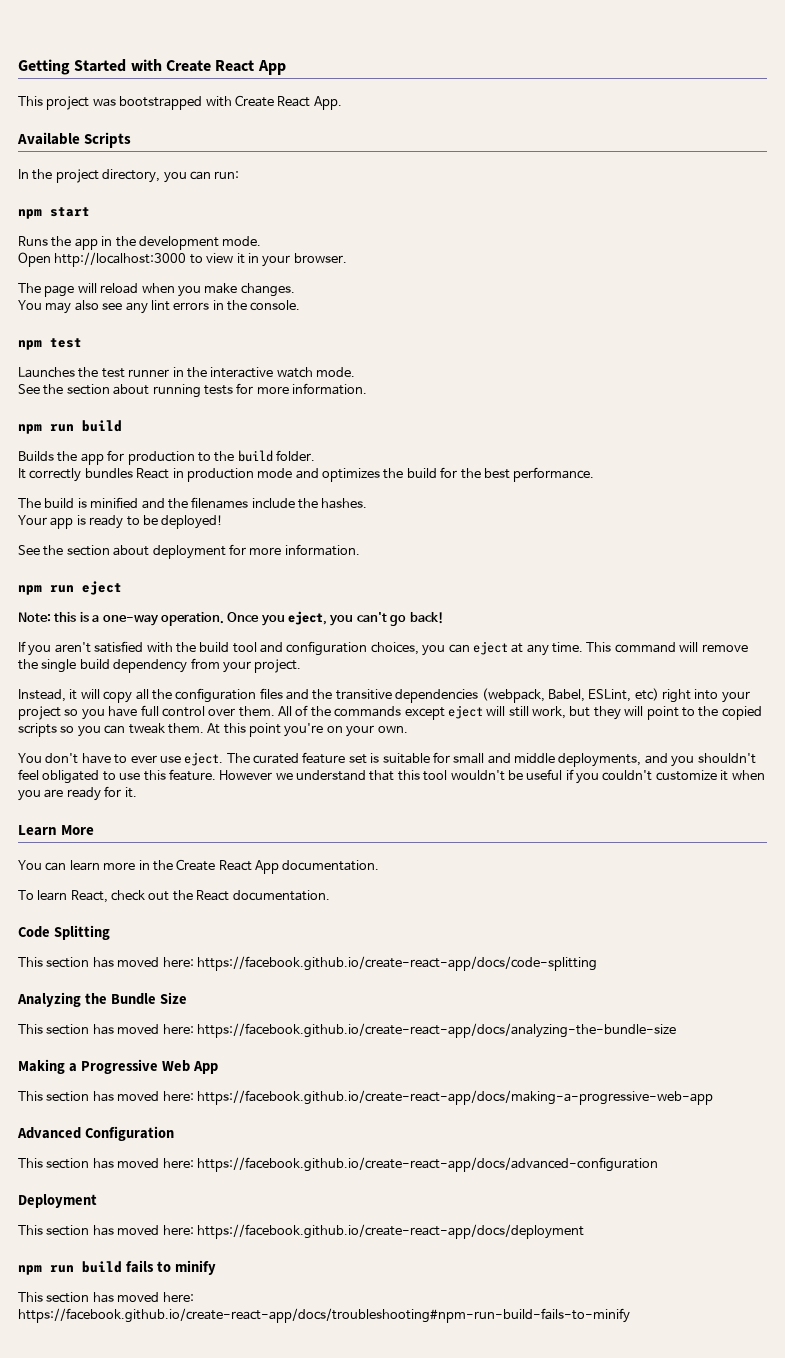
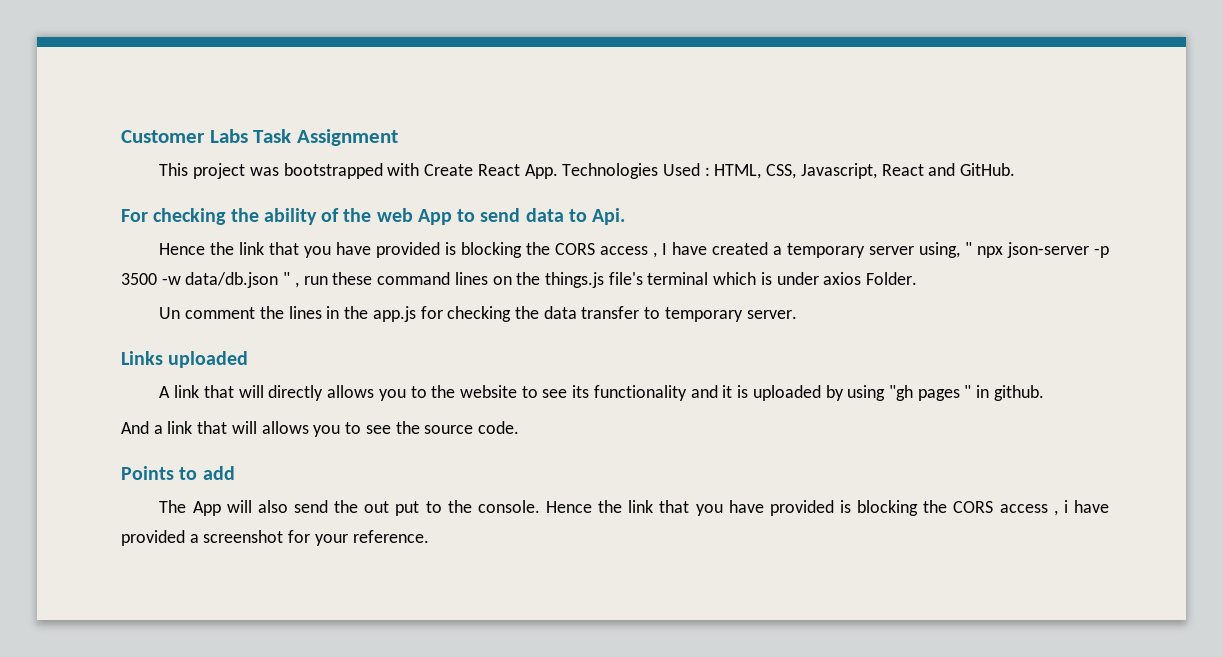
- Getting Started with Create React App
+ Customer Labs Task Assignment
- This project was bootstrapped with Create React App.
- Available Scripts
- In the project directory, you can run:
- npm start
- Runs the app in the development mode.
- Open http://localhost:3000 to view it in your browser.
- The page will reload when you make changes.
- You may also see any lint errors in the console.
- npm test
- Launches the test runner in the interactive watch mode.
- See the section about running tests for more information.
- npm run build
- Builds the app for production to the build folder.
- It correctly bundles React in production mode and optimizes the build for the best performance.
- The build is minified and the filenames include the hashes.
- Your app is ready to be deployed!
- See the section about deployment for more information.
- npm run eject
- Note: this is a one-way operation. Once you eject, you can't go back!
- If you aren't satisfied with the build tool and configuration choices, you can eject at any time. This command will remove the single build dependency from your project.
- Instead, it will copy all the configuration files and the transitive dependencies (webpack, Babel, ESLint, etc) right into your project so you have full control over them. All of the commands except eject will still work, but they will point to the copied scripts so you can tweak them. At this point you're on your own.
- You don't have to ever use eject. The curated feature set is suitable for small and middle deployments, and you shouldn't feel obligated to use this feature. However we understand that this tool wouldn't be useful if you couldn't customize it when you are ready for it.
- Learn More
- You can learn more in the Create React App documentation.
- To learn React, check out the React documentation.
- Code Splitting
- This section has moved here: https://facebook.github.io/create-react-app/docs/code-splitting
- Analyzing the Bundle Size
- This section has moved here: https://facebook.github.io/create-react-app/docs/analyzing-the-bundle-size
- Making a Progressive Web App
- This section has moved here: https://facebook.github.io/create-react-app/docs/making-a-progressive-web-app
- Advanced Configuration
- This section has moved here: https://facebook.github.io/create-react-app/docs/advanced-configuration
- Deployment
- This section has moved here: https://facebook.github.io/create-react-app/docs/deployment
- npm run build fails to minify
- This section has moved here: https://facebook.github.io/create-react-app/docs/troubleshooting#npm-run-build-fails-to-minify
+ This project was bootstrapped with Create React App. Technologies Used : HTML, CSS, Javascript, React and GitHub.
+ For checking the ability of the web App to send data to Api.
+ Hence the link that you have provided is blocking the CORS access , I have created a temporary server using, " npx json-server -p 3500 -w data/db.json " , run these command lines on the things.js file's terminal which is under axios Folder.
+ Un comment the lines in the app.js for checking the data transfer to temporary server.
+ Links uploaded
+ A link that will directly allows you to the website to see its functionality and it is uploaded by using "gh pages " in github.
+ And a link that will allows you to see the source code.
+ Points to add
+ The App will also send the out put to the console. Hence the link that you have provided is blocking the CORS access , i have provided a screenshot for your reference.

